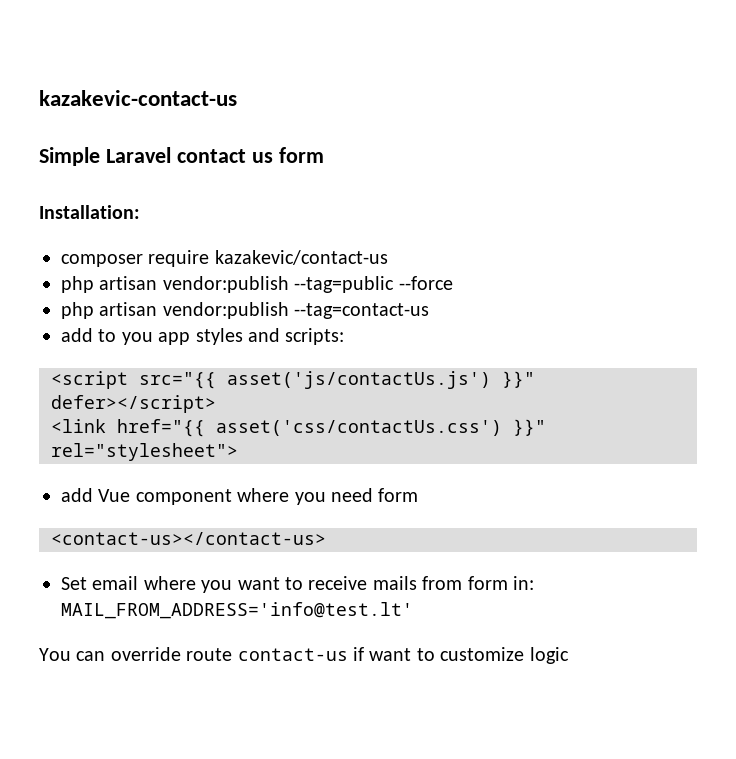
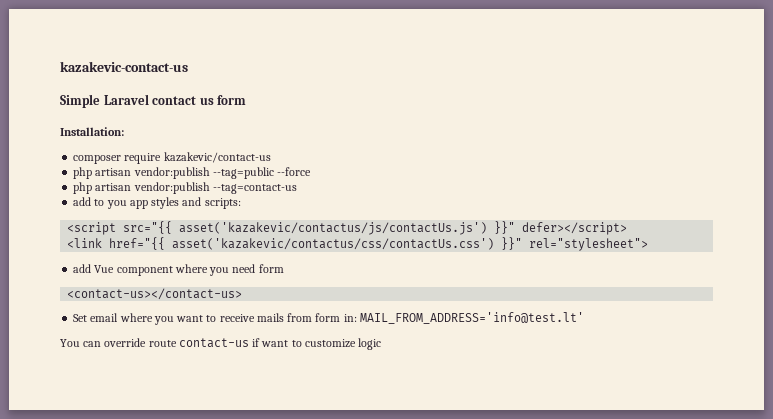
- <script src="{{ asset('js/contactUs.js') }}" defer></script>
+ <script src="{{ asset('kazakevic/contactus/js/contactUs.js') }}" defer></script>
- <link href="{{ asset('css/contactUs.css') }}" rel="stylesheet">
+ <link href="{{ asset('kazakevic/contactus/css/contactUs.css') }}" rel="stylesheet">

